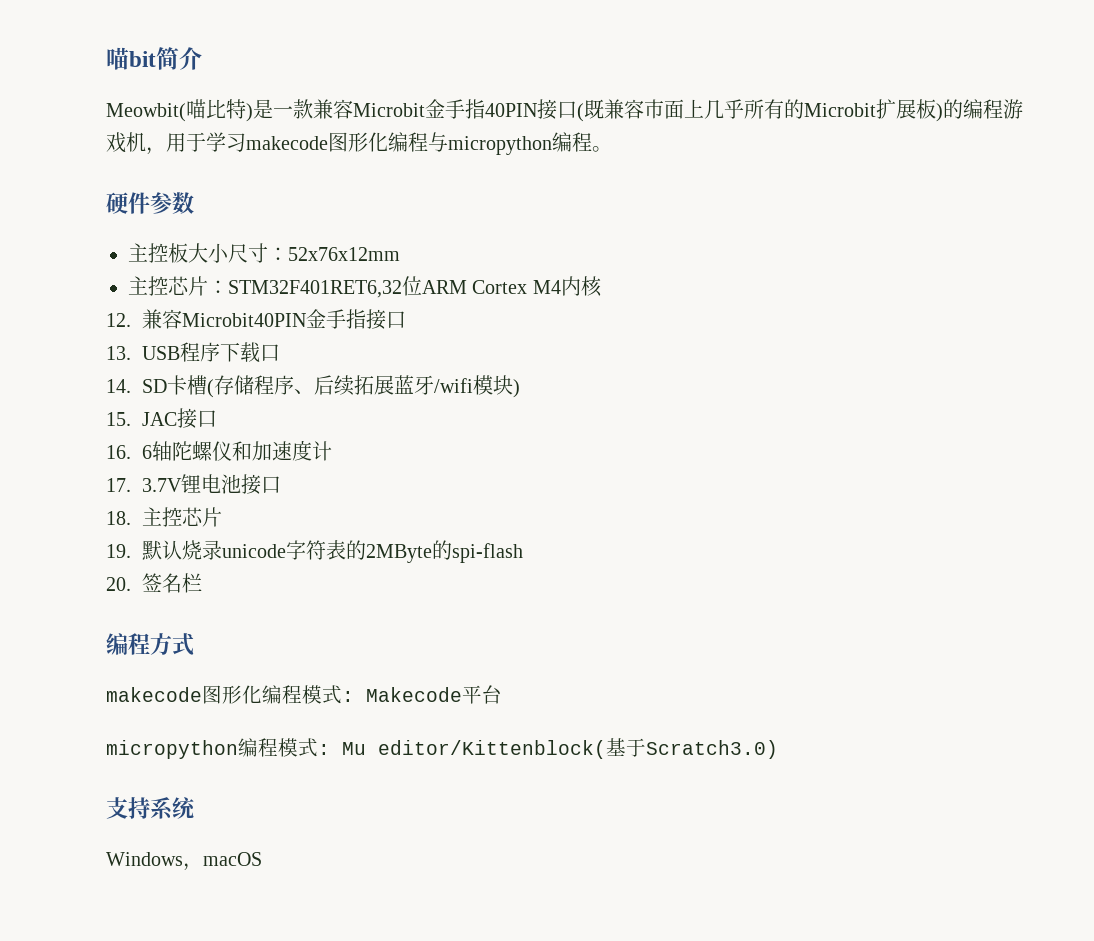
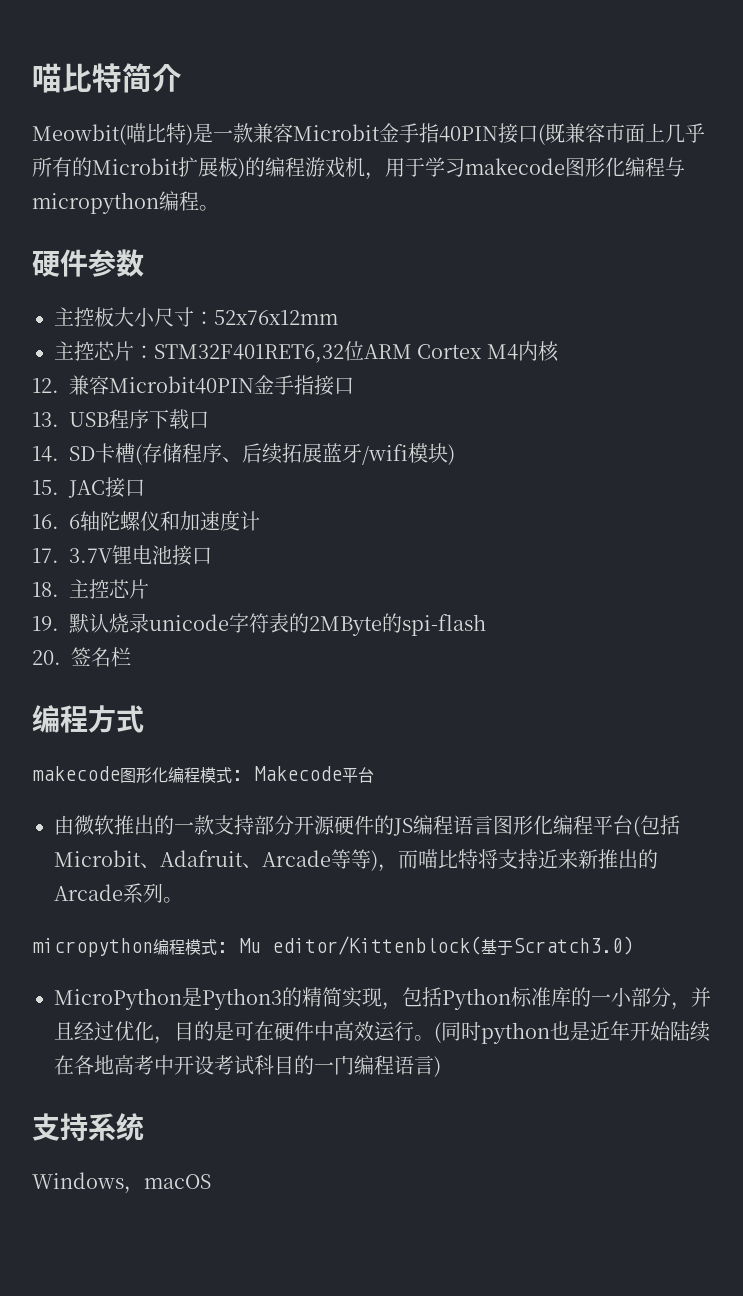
- 喵bit简介
+ 喵比特简介
+ 由微软推出的一款支持部分开源硬件的JS编程语言图形化编程平台(包括Microbit、Adafruit、Arcade等等)，而喵比特将支持近来新推出的Arcade系列。
+ MicroPython是Python3的精简实现，包括Python标准库的一小部分，并且经过优化，目的是可在硬件中高效运行。(同时python也是近年开始陆续在各地高考中开设考试科目的一门编程语言)

